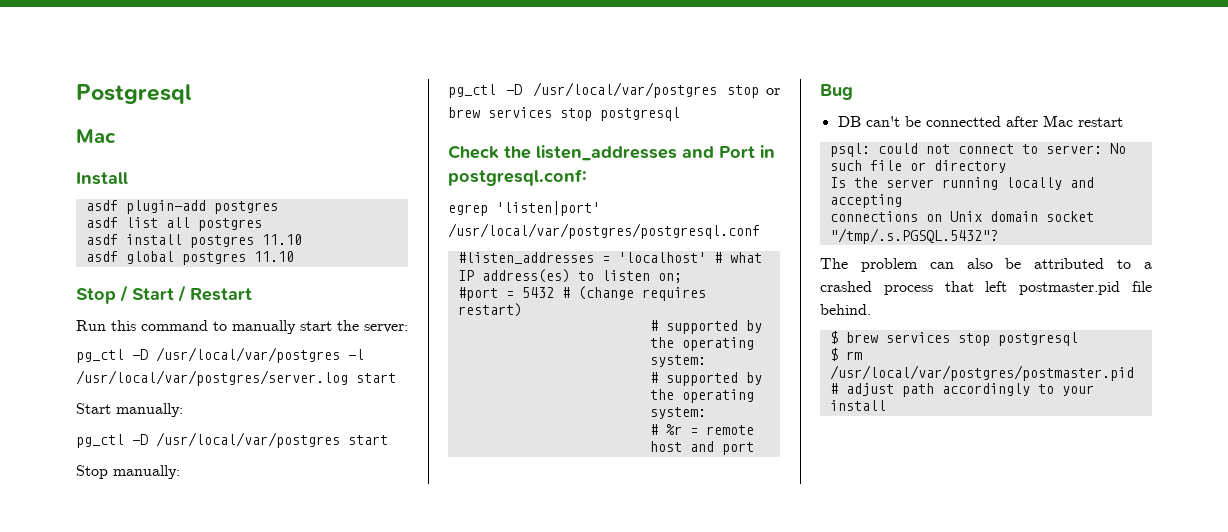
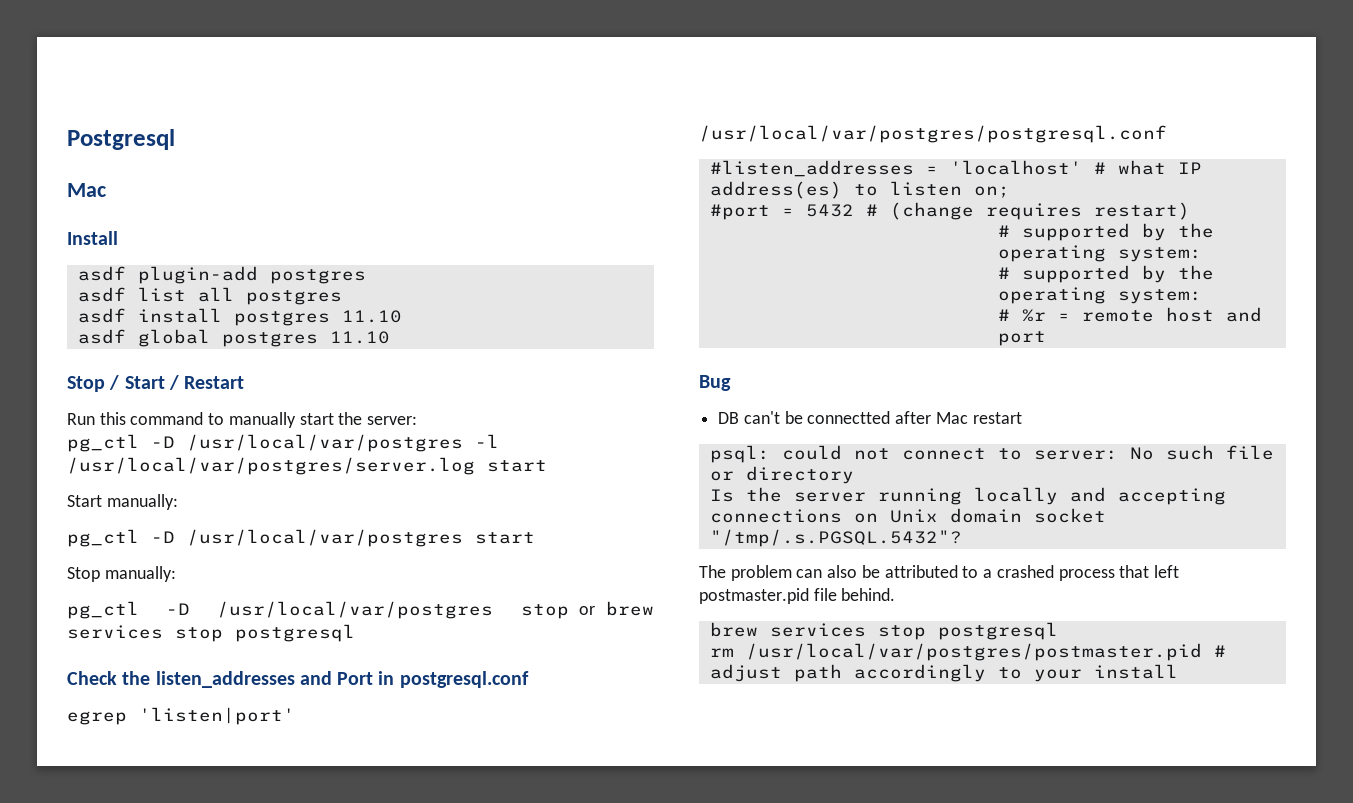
- Check the listen_addresses and Port in postgresql.conf:
+ Check the listen_addresses and Port in postgresql.conf
  The problem can also be attributed to a crashed process that left postmaster.pid file behind.
- $ brew services stop postgresql
- $ rm /usr/local/var/postgres/postmaster.pid # adjust path accordingly to your install
+ brew services stop postgresql
+ rm /usr/local/var/postgres/postmaster.pid # adjust path accordingly to your install

